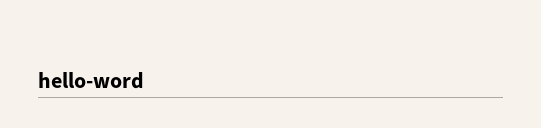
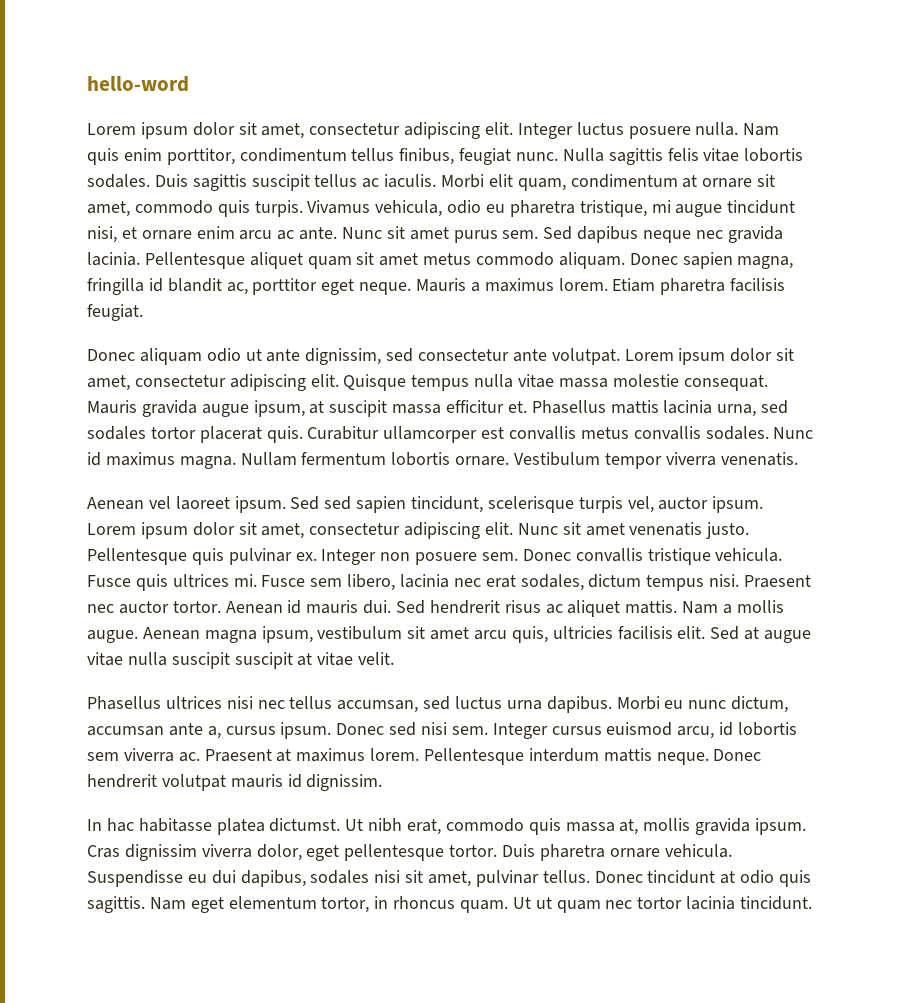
+ Lorem ipsum dolor sit amet, consectetur adipiscing elit. Integer luctus posuere nulla. Nam quis enim porttitor, condimentum tellus finibus, feugiat nunc. Nulla sagittis felis vitae lobortis sodales. Duis sagittis suscipit tellus ac iaculis. Morbi elit quam, condimentum at ornare sit amet, commodo quis turpis. Vivamus vehicula, odio eu pharetra tristique, mi augue tincidunt nisi, et ornare enim arcu ac ante. Nunc sit amet purus sem. Sed dapibus neque nec gravida lacinia. Pellentesque aliquet quam sit amet metus commodo aliquam. Donec sapien magna, fringilla id blandit ac, porttitor eget neque. Mauris a maximus lorem. Etiam pharetra facilisis feugiat.
+ Donec aliquam odio ut ante dignissim, sed consectetur ante volutpat. Lorem ipsum dolor sit amet, consectetur adipiscing elit. Quisque tempus nulla vitae massa molestie consequat. Mauris gravida augue ipsum, at suscipit massa efficitur et. Phasellus mattis lacinia urna, sed sodales tortor placerat quis. Curabitur ullamcorper est convallis metus convallis sodales. Nunc id maximus magna. Nullam fermentum lobortis ornare. Vestibulum tempor viverra venenatis.
+ Aenean vel laoreet ipsum. Sed sed sapien tincidunt, scelerisque turpis vel, auctor ipsum. Lorem ipsum dolor sit amet, consectetur adipiscing elit. Nunc sit amet venenatis justo. Pellentesque quis pulvinar ex. Integer non posuere sem. Donec convallis tristique vehicula. Fusce quis ultrices mi. Fusce sem libero, lacinia nec erat sodales, dictum tempus nisi. Praesent nec auctor tortor. Aenean id mauris dui. Sed hendrerit risus ac aliquet mattis. Nam a mollis augue. Aenean magna ipsum, vestibulum sit amet arcu quis, ultricies facilisis elit. Sed at augue vitae nulla suscipit suscipit at vitae velit.
+ Phasellus ultrices nisi nec tellus accumsan, sed luctus urna dapibus. Morbi eu nunc dictum, accumsan ante a, cursus ipsum. Donec sed nisi sem. Integer cursus euismod arcu, id lobortis sem viverra ac. Praesent at maximus lorem. Pellentesque interdum mattis neque. Donec hendrerit volutpat mauris id dignissim.
+ In hac habitasse platea dictumst. Ut nibh erat, commodo quis massa at, mollis gravida ipsum. Cras dignissim viverra dolor, eget pellentesque tortor. Duis pharetra ornare vehicula. Suspendisse eu dui dapibus, sodales nisi sit amet, pulvinar tellus. Donec tincidunt at odio quis sagittis. Nam eget elementum tortor, in rhoncus quam. Ut ut quam nec tortor lacinia tincidunt.

